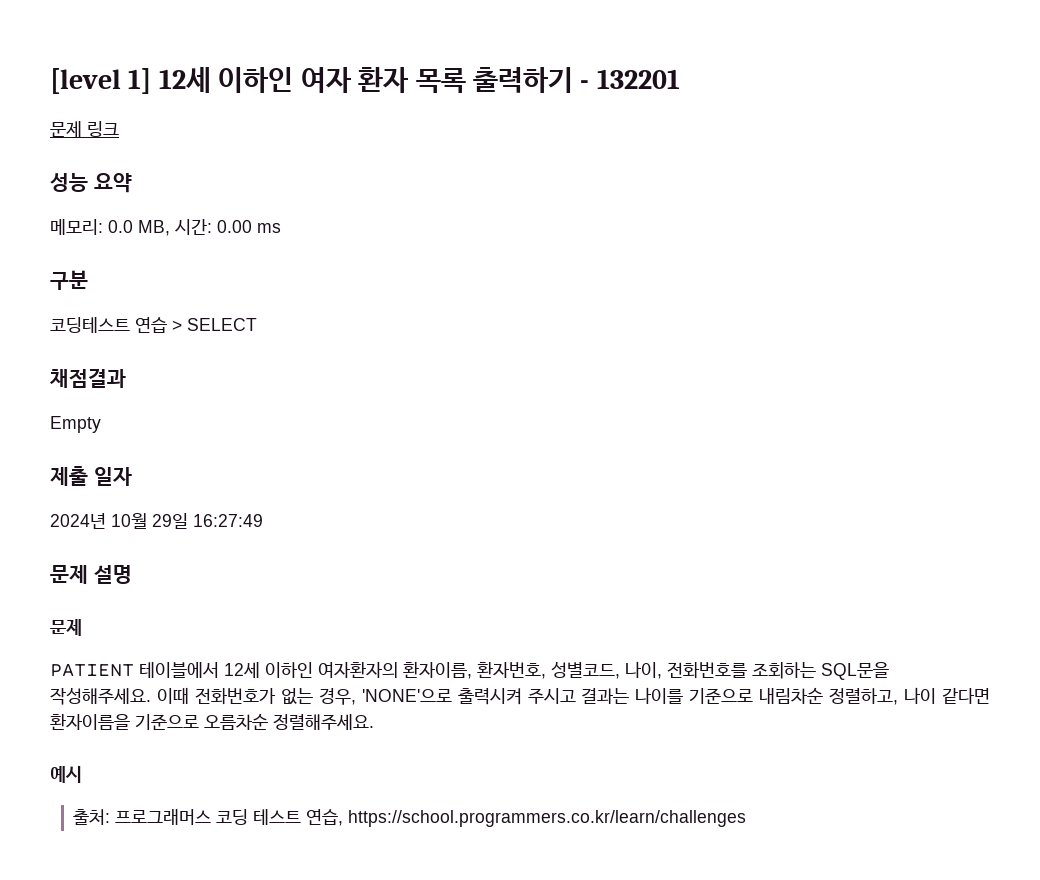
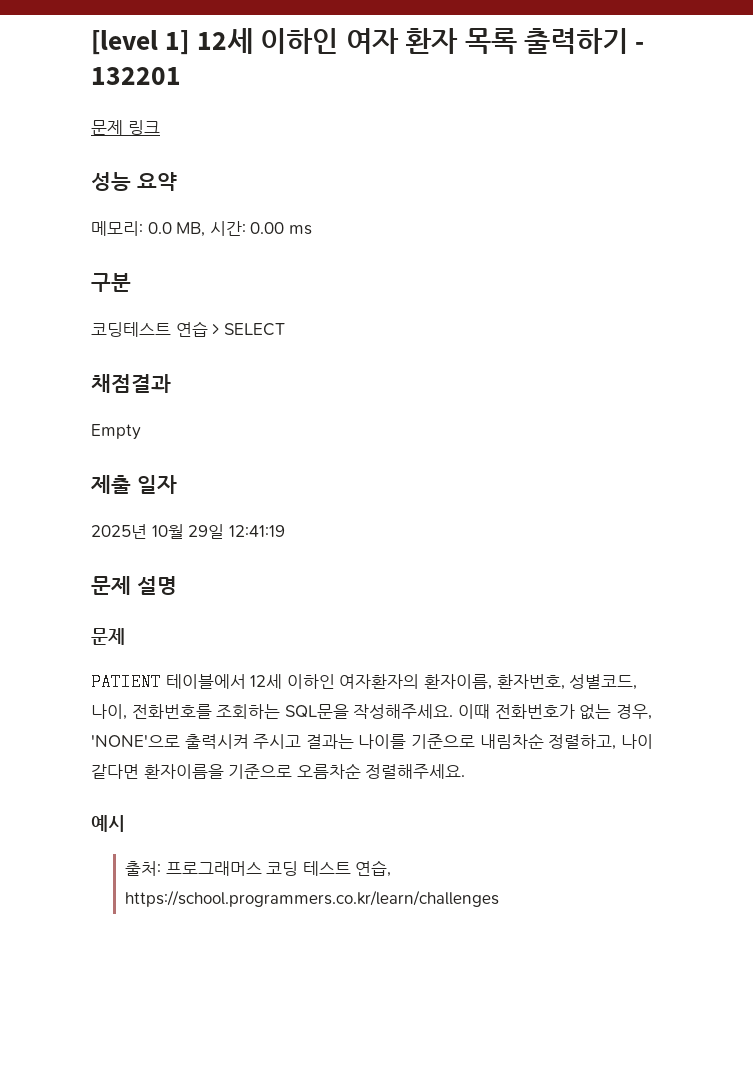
- 2024년 10월 29일 16:27:49
+ 2025년 10월 29일 12:41:19

